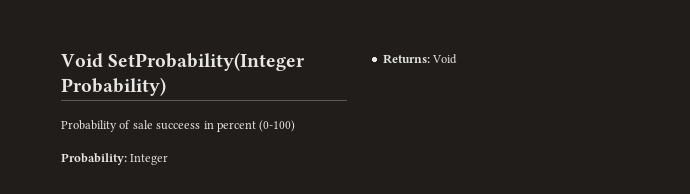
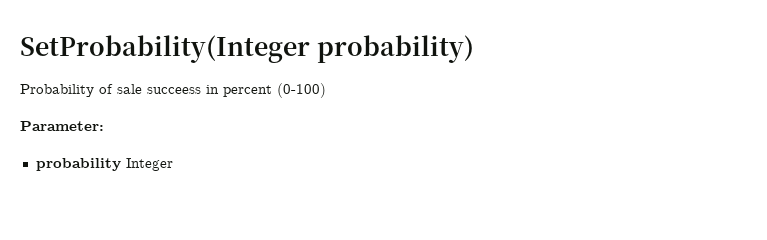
- Void SetProbability(Integer Probability)
+ SetProbability(Integer probability)
- Probability: Integer
+ Parameter:
+ probability Integer
- Returns: Void

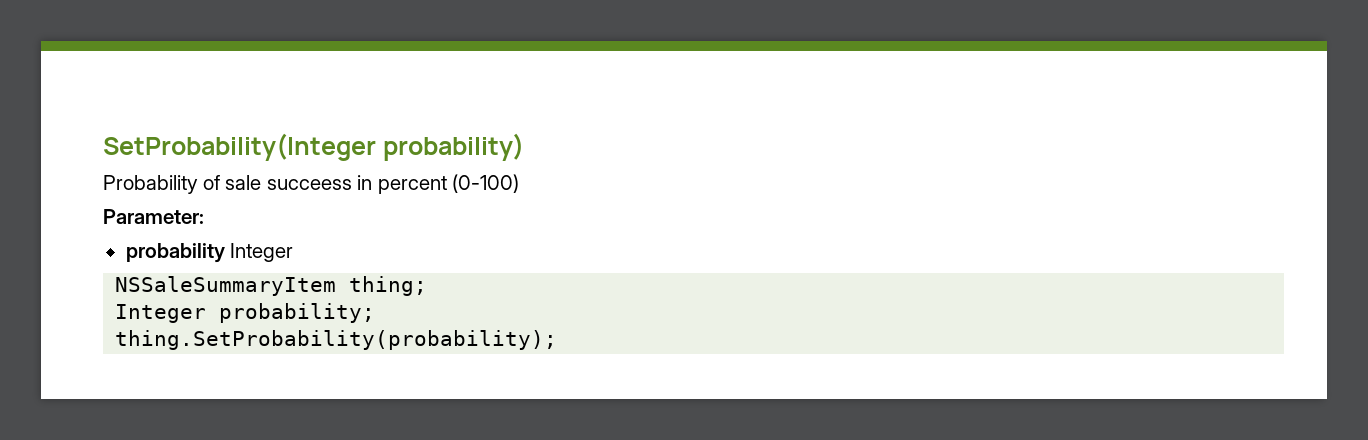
+ NSSaleSummaryItem thing;
+ Integer probability;
+ thing.SetProbability(probability);

